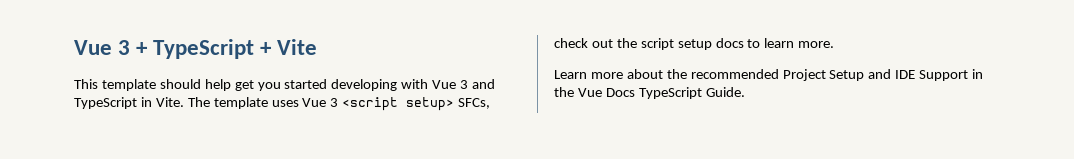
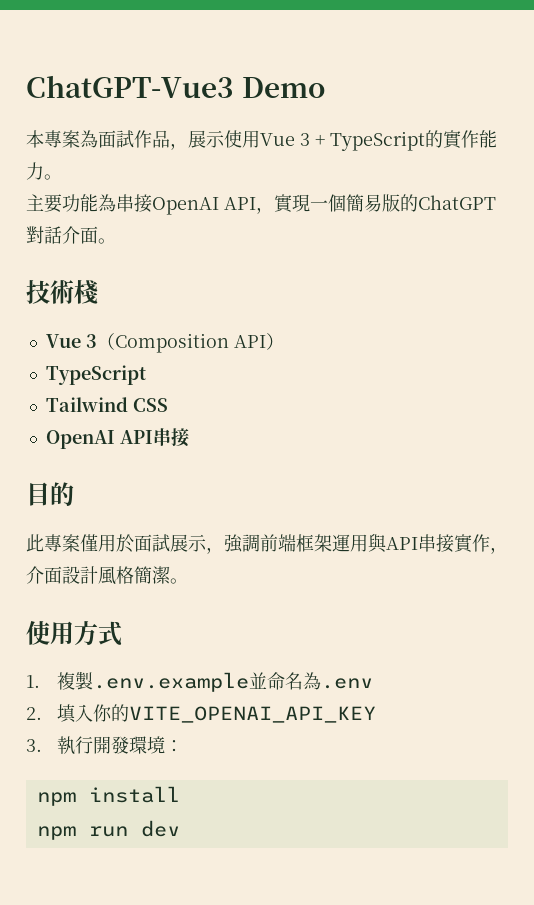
- Vue 3 + TypeScript + Vite
- This template should help get you started developing with Vue 3 and TypeScript in Vite. The template uses Vue 3 <script setup> SFCs, check out the script setup docs to learn more.
- Learn more about the recommended Project Setup and IDE Support in the Vue Docs TypeScript Guide.
+ ChatGPT-Vue3 Demo
+ 本專案為面試作品，展示使用Vue 3 + TypeScript的實作能力。
+ 主要功能為串接OpenAI API，實現一個簡易版的ChatGPT對話介面。
+ 技術棧
+ Vue 3（Composition API）
+ TypeScript
+ Tailwind CSS
+ OpenAI API串接
+ 目的
+ 此專案僅用於面試展示，強調前端框架運用與API串接實作，介面設計風格簡潔。
+ 使用方式
+ 1.複製.env.example並命名為.env
+ 2.填入你的VITE_OPENAI_API_KEY
+ 3.執行開發環境：
+ npm install
+ npm run dev

